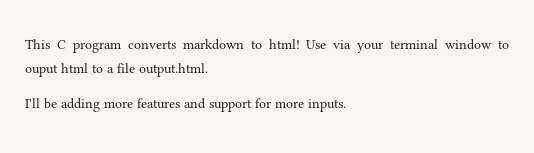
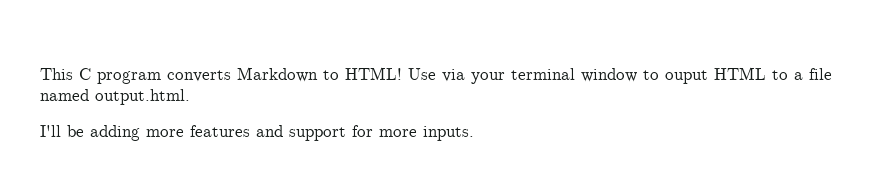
- This C program converts markdown to html!
+ This C program converts Markdown to HTML!
- Use via your terminal window to ouput html to a file output.html.
+ Use via your terminal window to ouput HTML to a file named output.html.

